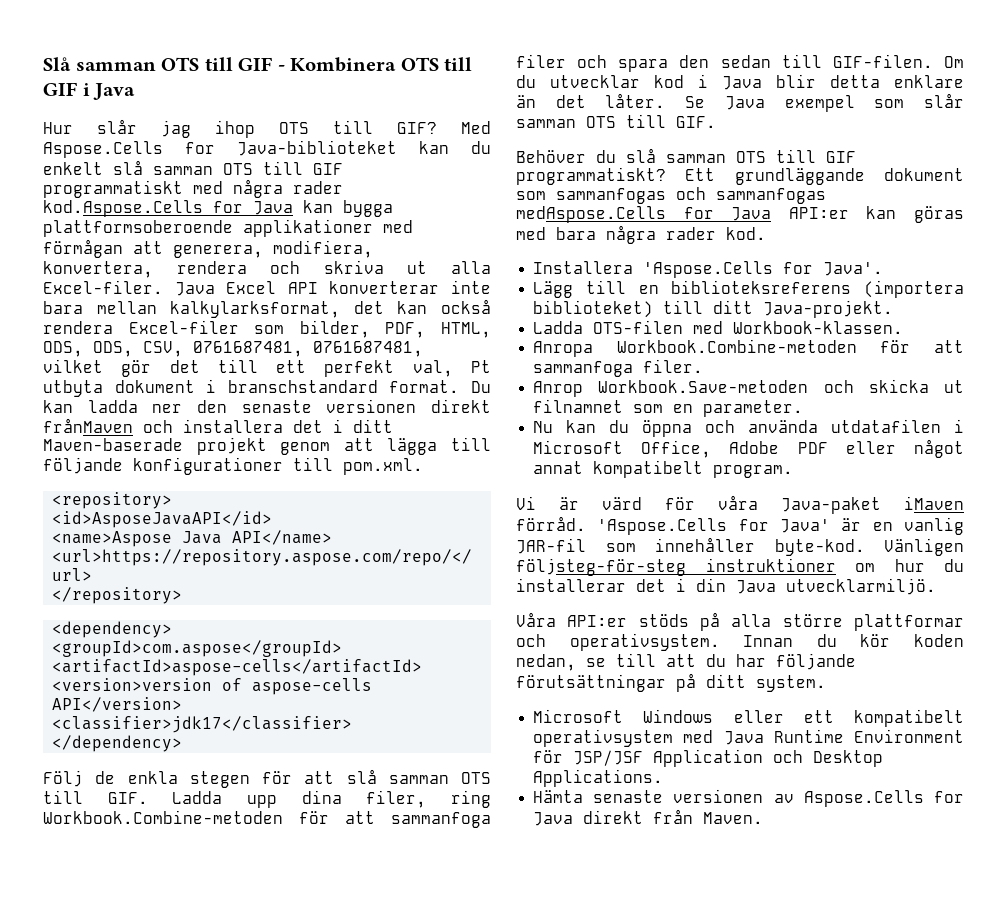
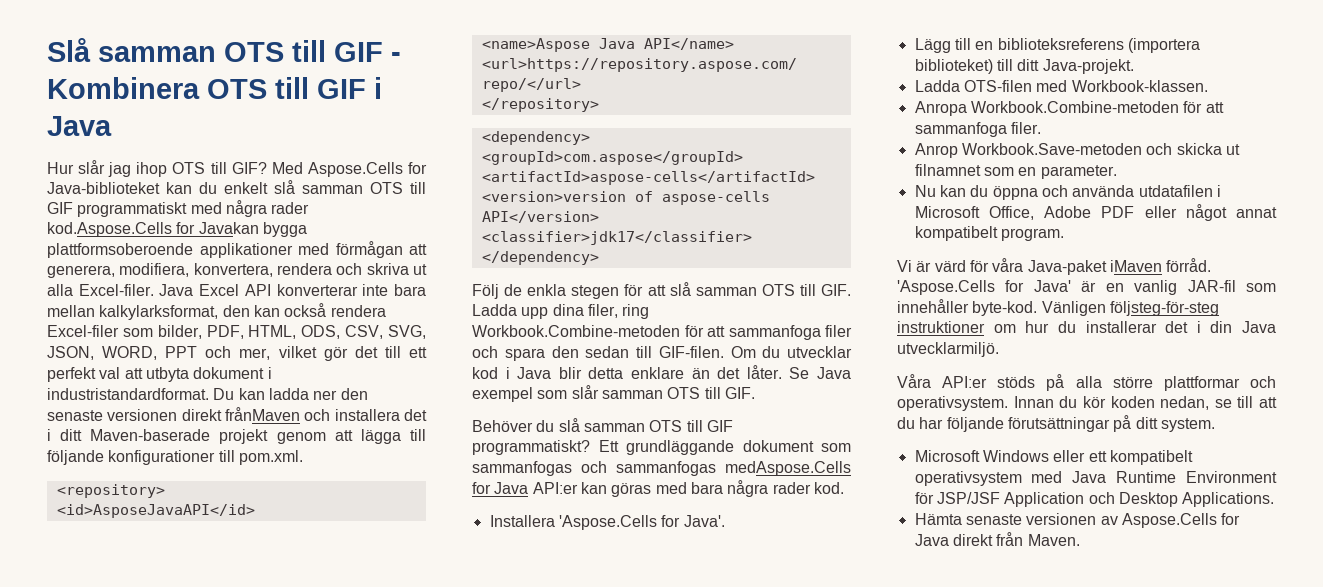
- Med Aspose.Cells for Java-biblioteket kan du enkelt slå samman OTS till GIF programmatiskt med några rader kod.Aspose.Cells for Java kan bygga plattformsoberoende applikationer med förmågan att generera, modifiera, konvertera, rendera och skriva ut alla Excel-filer.
+ Med Aspose.Cells for Java-biblioteket kan du enkelt slå samman OTS till GIF programmatiskt med några rader kod.Aspose.Cells for Javakan bygga plattformsoberoende applikationer med förmågan att generera, modifiera, konvertera, rendera och skriva ut alla Excel-filer.
- Java Excel API konverterar inte bara mellan kalkylarksformat, det kan också rendera Excel-filer som bilder, PDF, HTML, ODS, ODS, CSV, 0761687481, 0761687481, vilket gör det till ett perfekt val, Pt utbyta dokument i branschstandard format.
+ Java Excel API konverterar inte bara mellan kalkylarksformat, den kan också rendera Excel-filer som bilder, PDF, HTML, ODS, CSV, SVG, JSON, WORD, PPT och mer, vilket gör det till ett perfekt val att utbyta dokument i industristandardformat.

